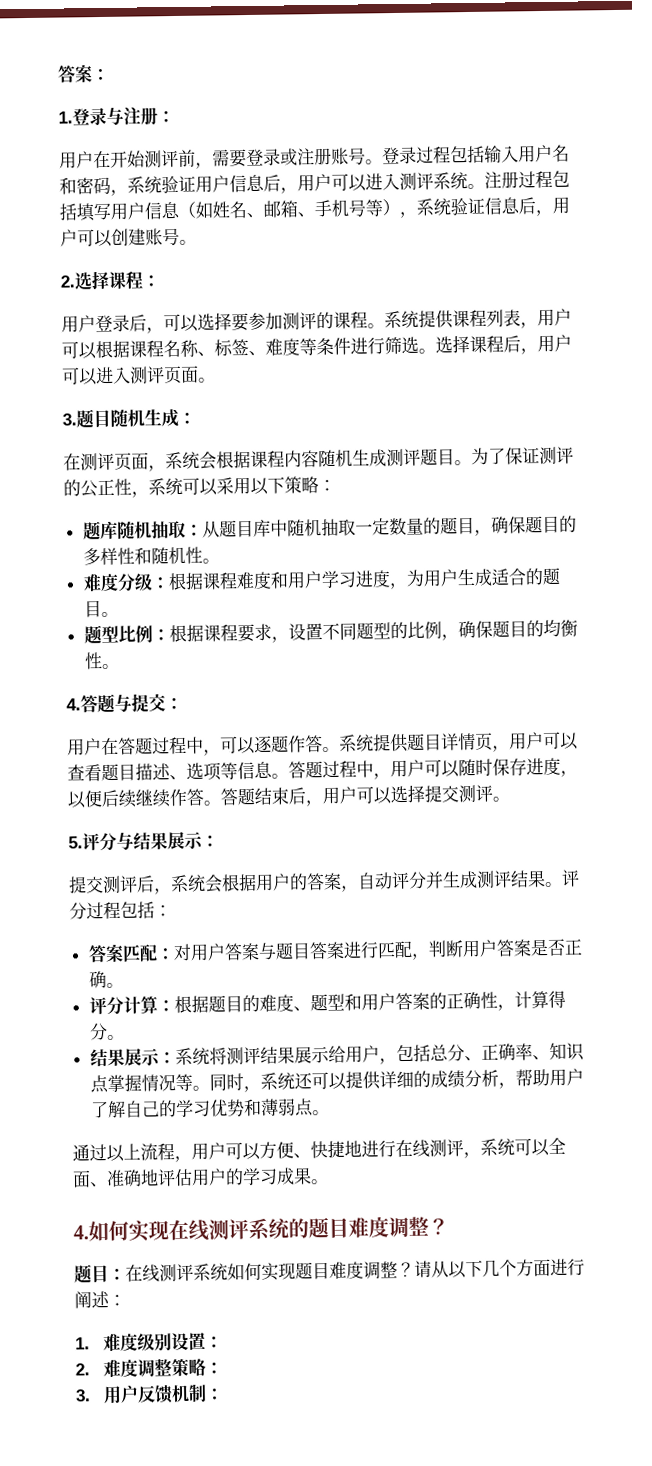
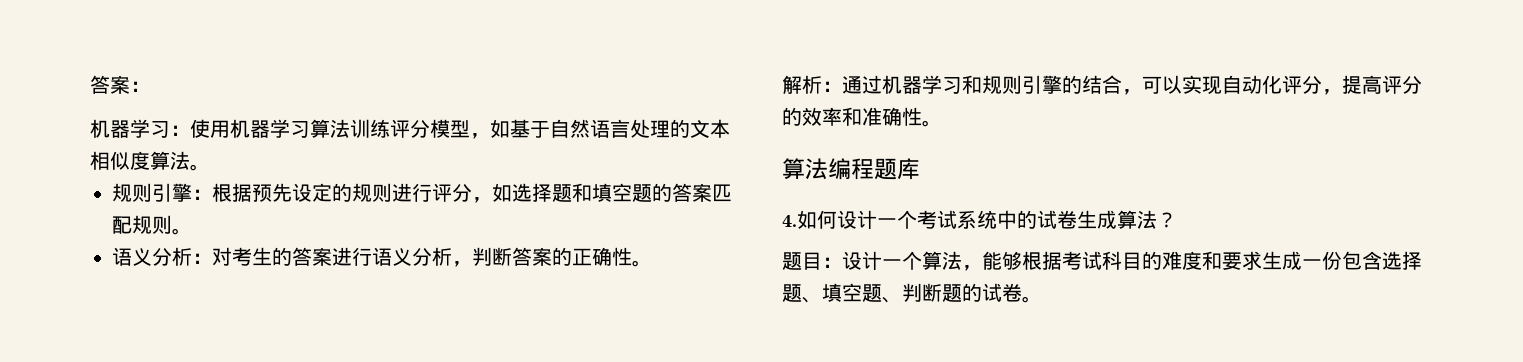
- 1.登录与注册：
- 用户在开始测评前，需要登录或注册账号。登录过程包括输入用户名和密码，系统验证用户信息后，用户可以进入测评系统。注册过程包括填写用户信息（如姓名、邮箱、手机号等），系统验证信息后，用户可以创建账号。
- 2.选择课程：
- 用户登录后，可以选择要参加测评的课程。系统提供课程列表，用户可以根据课程名称、标签、难度等条件进行筛选。选择课程后，用户可以进入测评页面。
- 3.题目随机生成：
- 在测评页面，系统会根据课程内容随机生成测评题目。为了保证测评的公正性，系统可以采用以下策略：
- 题库随机抽取：从题目库中随机抽取一定数量的题目，确保题目的多样性和随机性。
- 难度分级：根据课程难度和用户学习进度，为用户生成适合的题目。
- 题型比例：根据课程要求，设置不同题型的比例，确保题目的均衡性。
- 4.答题与提交：
- 用户在答题过程中，可以逐题作答。系统提供题目详情页，用户可以查看题目描述、选项等信息。答题过程中，用户可以随时保存进度，以便后续继续作答。答题结束后，用户可以选择提交测评。
- 5.评分与结果展示：
- 提交测评后，系统会根据用户的答案，自动评分并生成测评结果。评分过程包括：
- 答案匹配：对用户答案与题目答案进行匹配，判断用户答案是否正确。
- 评分计算：根据题目的难度、题型和用户答案的正确性，计算得分。
- 结果展示：系统将测评结果展示给用户，包括总分、正确率、知识点掌握情况等。同时，系统还可以提供详细的成绩分析，帮助用户了解自己的学习优势和薄弱点。
- 通过以上流程，用户可以方便、快捷地进行在线测评，系统可以全面、准确地评估用户的学习成果。
- 4.如何实现在线测评系统的题目难度调整？
- 题目：在线测评系统如何实现题目难度调整？请从以下几个方面进行阐述：
- 1.难度级别设置：
- 2.难度调整策略：
- 3.用户反馈机制：
+ 机器学习：使用机器学习算法训练评分模型，如基于自然语言处理的文本相似度算法。
+ 规则引擎：根据预先设定的规则进行评分，如选择题和填空题的答案匹配规则。
+ 语义分析：对考生的答案进行语义分析，判断答案的正确性。
+ 解析：通过机器学习和规则引擎的结合，可以实现自动化评分，提高评分的效率和准确性。
+ 算法编程题库
+ 4.如何设计一个考试系统中的试卷生成算法？
+ 题目：设计一个算法，能够根据考试科目的难度和要求生成一份包含选择题、填空题、判断题的试卷。

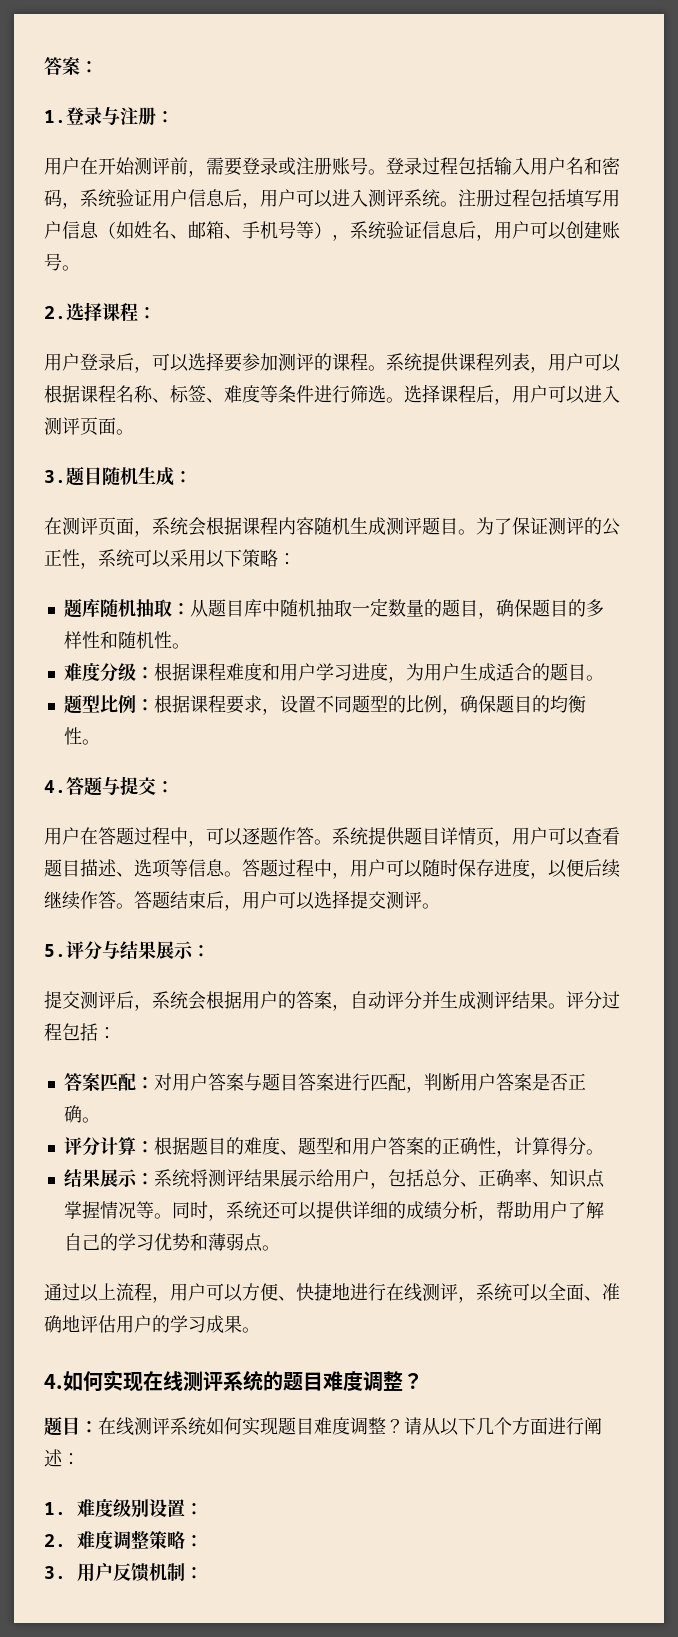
- 机器学习：使用机器学习算法训练评分模型，如基于自然语言处理的文本相似度算法。
- 规则引擎：根据预先设定的规则进行评分，如选择题和填空题的答案匹配规则。
- 语义分析：对考生的答案进行语义分析，判断答案的正确性。
- 解析：通过机器学习和规则引擎的结合，可以实现自动化评分，提高评分的效率和准确性。
- 算法编程题库
- 4.如何设计一个考试系统中的试卷生成算法？
- 题目：设计一个算法，能够根据考试科目的难度和要求生成一份包含选择题、填空题、判断题的试卷。
+ 1.登录与注册：
+ 用户在开始测评前，需要登录或注册账号。登录过程包括输入用户名和密码，系统验证用户信息后，用户可以进入测评系统。注册过程包括填写用户信息（如姓名、邮箱、手机号等），系统验证信息后，用户可以创建账号。
+ 2.选择课程：
+ 用户登录后，可以选择要参加测评的课程。系统提供课程列表，用户可以根据课程名称、标签、难度等条件进行筛选。选择课程后，用户可以进入测评页面。
+ 3.题目随机生成：
+ 在测评页面，系统会根据课程内容随机生成测评题目。为了保证测评的公正性，系统可以采用以下策略：
+ 题库随机抽取：从题目库中随机抽取一定数量的题目，确保题目的多样性和随机性。
+ 难度分级：根据课程难度和用户学习进度，为用户生成适合的题目。
+ 题型比例：根据课程要求，设置不同题型的比例，确保题目的均衡性。
+ 4.答题与提交：
+ 用户在答题过程中，可以逐题作答。系统提供题目详情页，用户可以查看题目描述、选项等信息。答题过程中，用户可以随时保存进度，以便后续继续作答。答题结束后，用户可以选择提交测评。
+ 5.评分与结果展示：
+ 提交测评后，系统会根据用户的答案，自动评分并生成测评结果。评分过程包括：
+ 答案匹配：对用户答案与题目答案进行匹配，判断用户答案是否正确。
+ 评分计算：根据题目的难度、题型和用户答案的正确性，计算得分。
+ 结果展示：系统将测评结果展示给用户，包括总分、正确率、知识点掌握情况等。同时，系统还可以提供详细的成绩分析，帮助用户了解自己的学习优势和薄弱点。
+ 通过以上流程，用户可以方便、快捷地进行在线测评，系统可以全面、准确地评估用户的学习成果。
+ 4.如何实现在线测评系统的题目难度调整？
+ 题目：在线测评系统如何实现题目难度调整？请从以下几个方面进行阐述：
+ 1.难度级别设置：
+ 2.难度调整策略：
+ 3.用户反馈机制：

